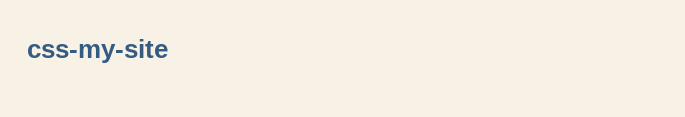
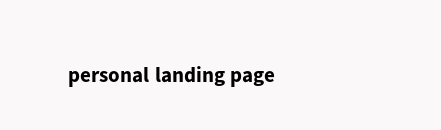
- css-my-site
+ personal landing page

